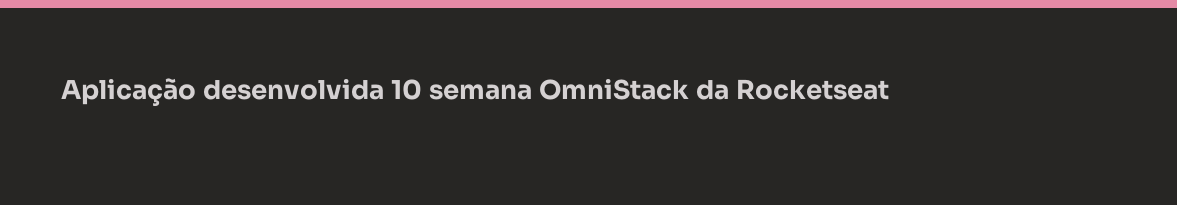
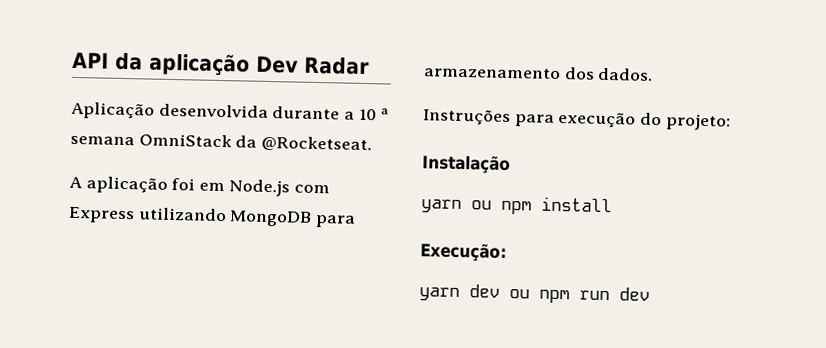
- Aplicação desenvolvida 10 semana OmniStack da Rocketseat
+ API da aplicação Dev Radar
+ Aplicação desenvolvida durante a 10 ª semana OmniStack da @Rocketseat.
+ A aplicação foi em Node.js com Express utilizando MongoDB para armazenamento dos dados.
+ Instruções para execução do projeto:
+ Instalação
+ yarn ou npm install
+ Execução:
+ yarn dev ou npm run dev

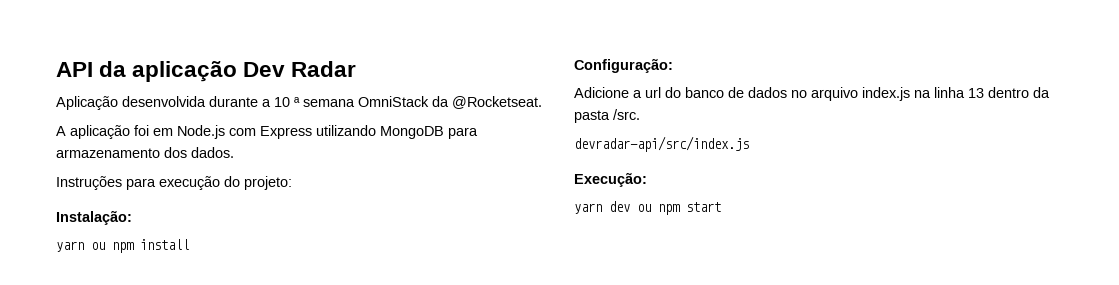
- Instalação
+ Instalação:
+ Configuração:
+ Adicione a url do banco de dados no arquivo index.js na linha 13 dentro da pasta /src.
+ devradar-api/src/index.js
- yarn dev ou npm run dev
+ yarn dev ou npm start

